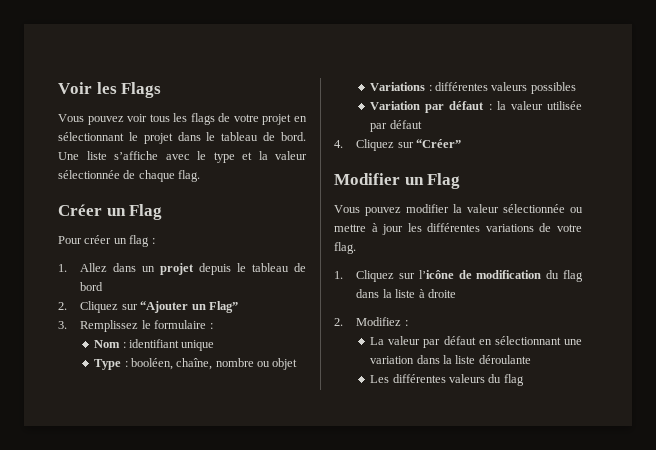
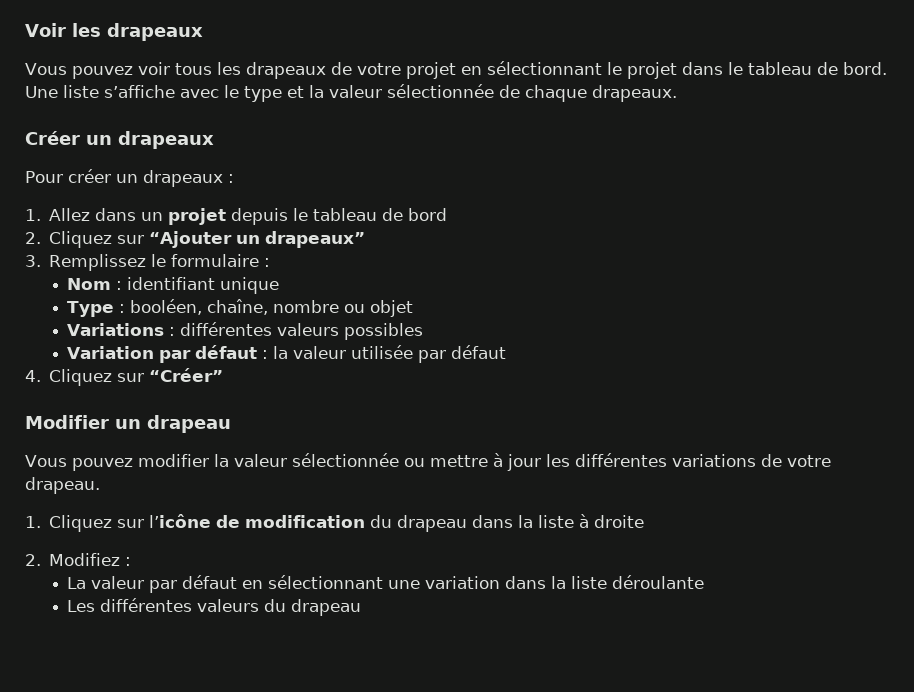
- Voir les Flags
+ Voir les drapeaux
- Vous pouvez voir tous les flags de votre projet en sélectionnant le projet dans le tableau de bord.
+ Vous pouvez voir tous les drapeaux de votre projet en sélectionnant le projet dans le tableau de bord.
- Une liste s’affiche avec le type et la valeur sélectionnée de chaque flag.
+ Une liste s’affiche avec le type et la valeur sélectionnée de chaque drapeaux.
- Créer un Flag
+ Créer un drapeaux
- Pour créer un flag :
+ Pour créer un drapeaux :
- 2. Cliquez sur “Ajouter un Flag”
+ 2. Cliquez sur “Ajouter un drapeaux”
- Modifier un Flag
+ Modifier un drapeau
- Vous pouvez modifier la valeur sélectionnée ou mettre à jour les différentes variations de votre flag.
+ Vous pouvez modifier la valeur sélectionnée ou mettre à jour les différentes variations de votre drapeau.
- 1. Cliquez sur l’icône de modification du flag dans la liste à droite
+ 1. Cliquez sur l’icône de modification du drapeau dans la liste à droite
- Les différentes valeurs du flag
+ Les différentes valeurs du drapeau

